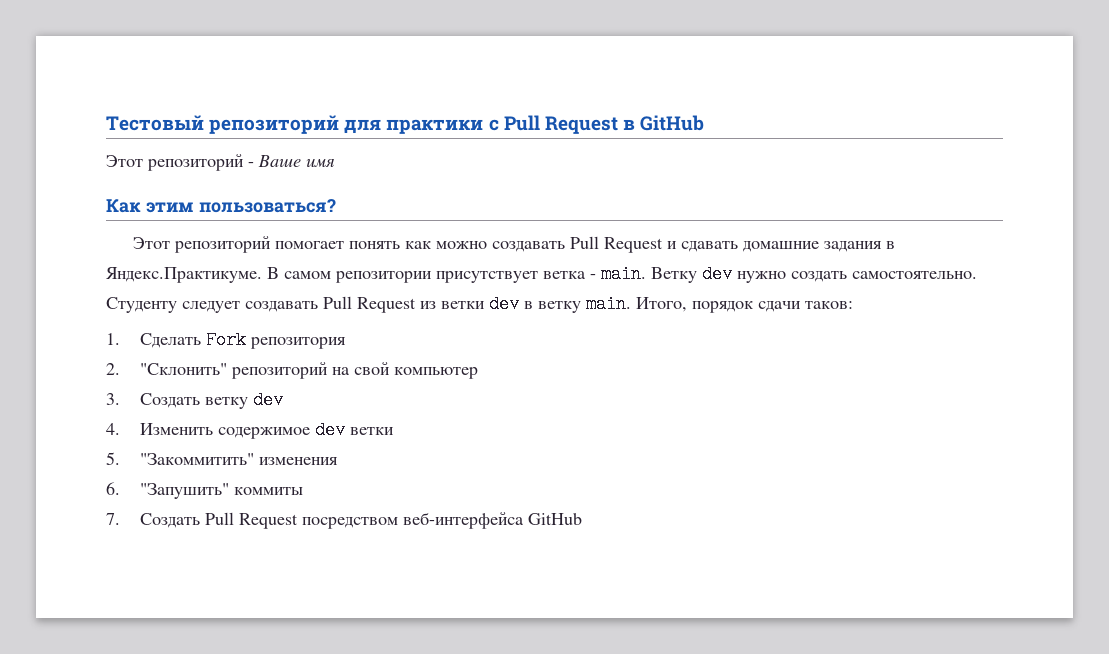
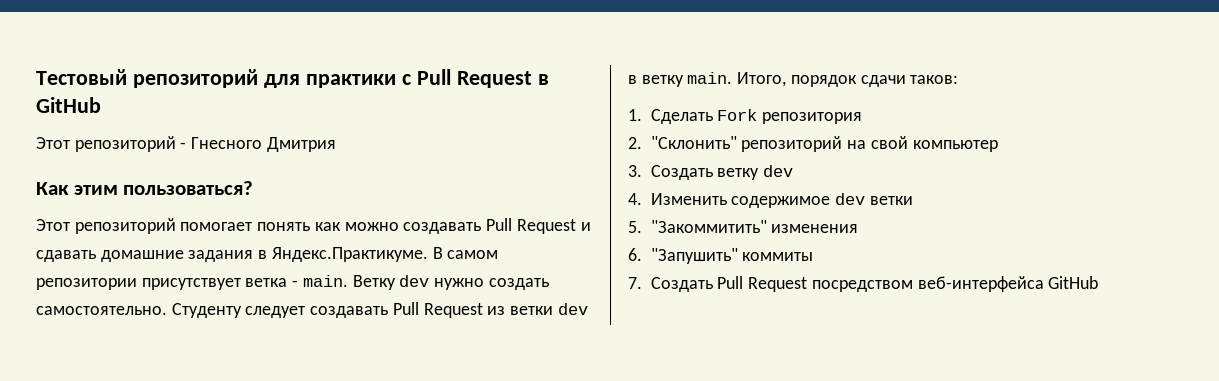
- Этот репозиторий - Ваше имя
+ Этот репозиторий - Гнесного Дмитрия

